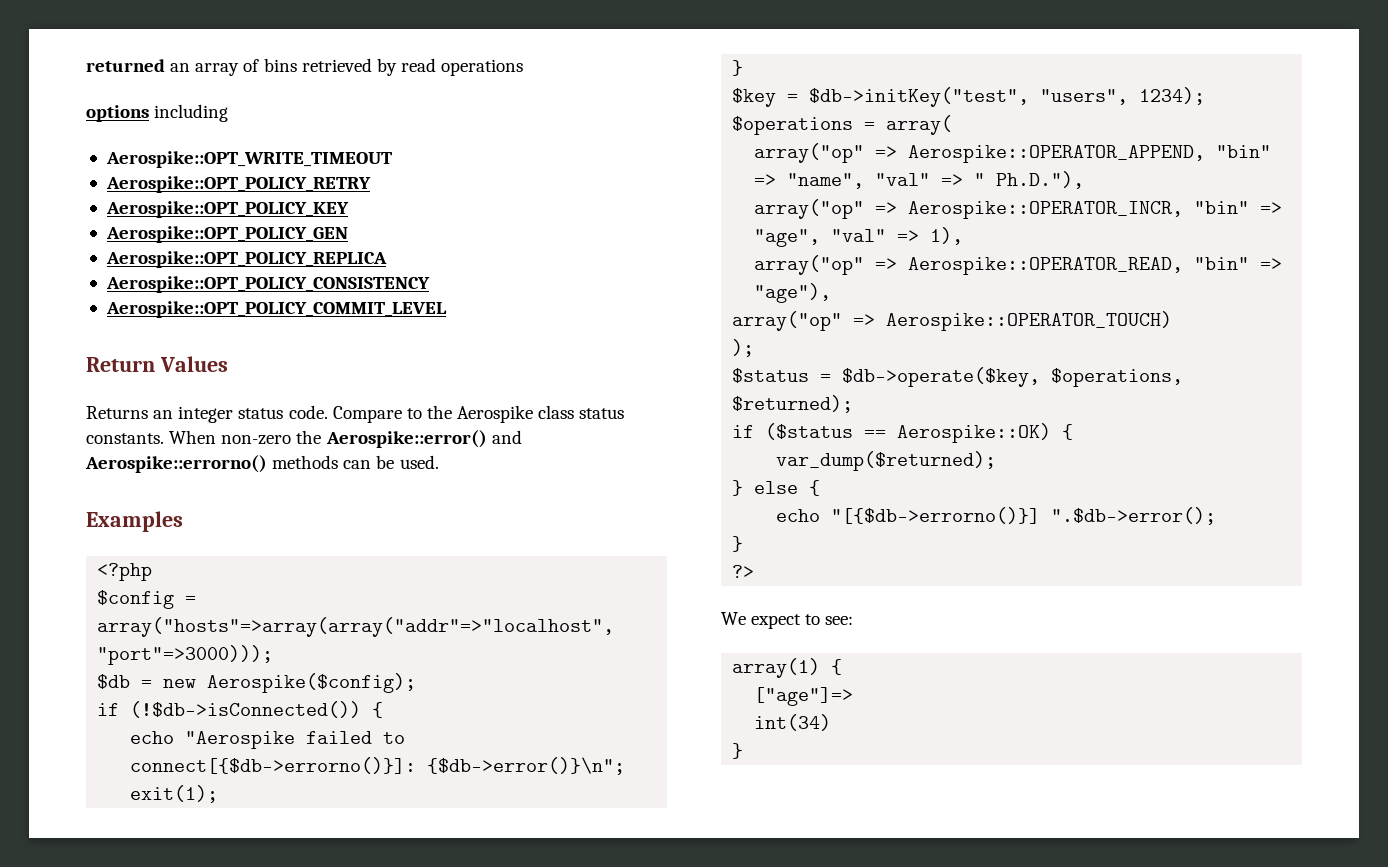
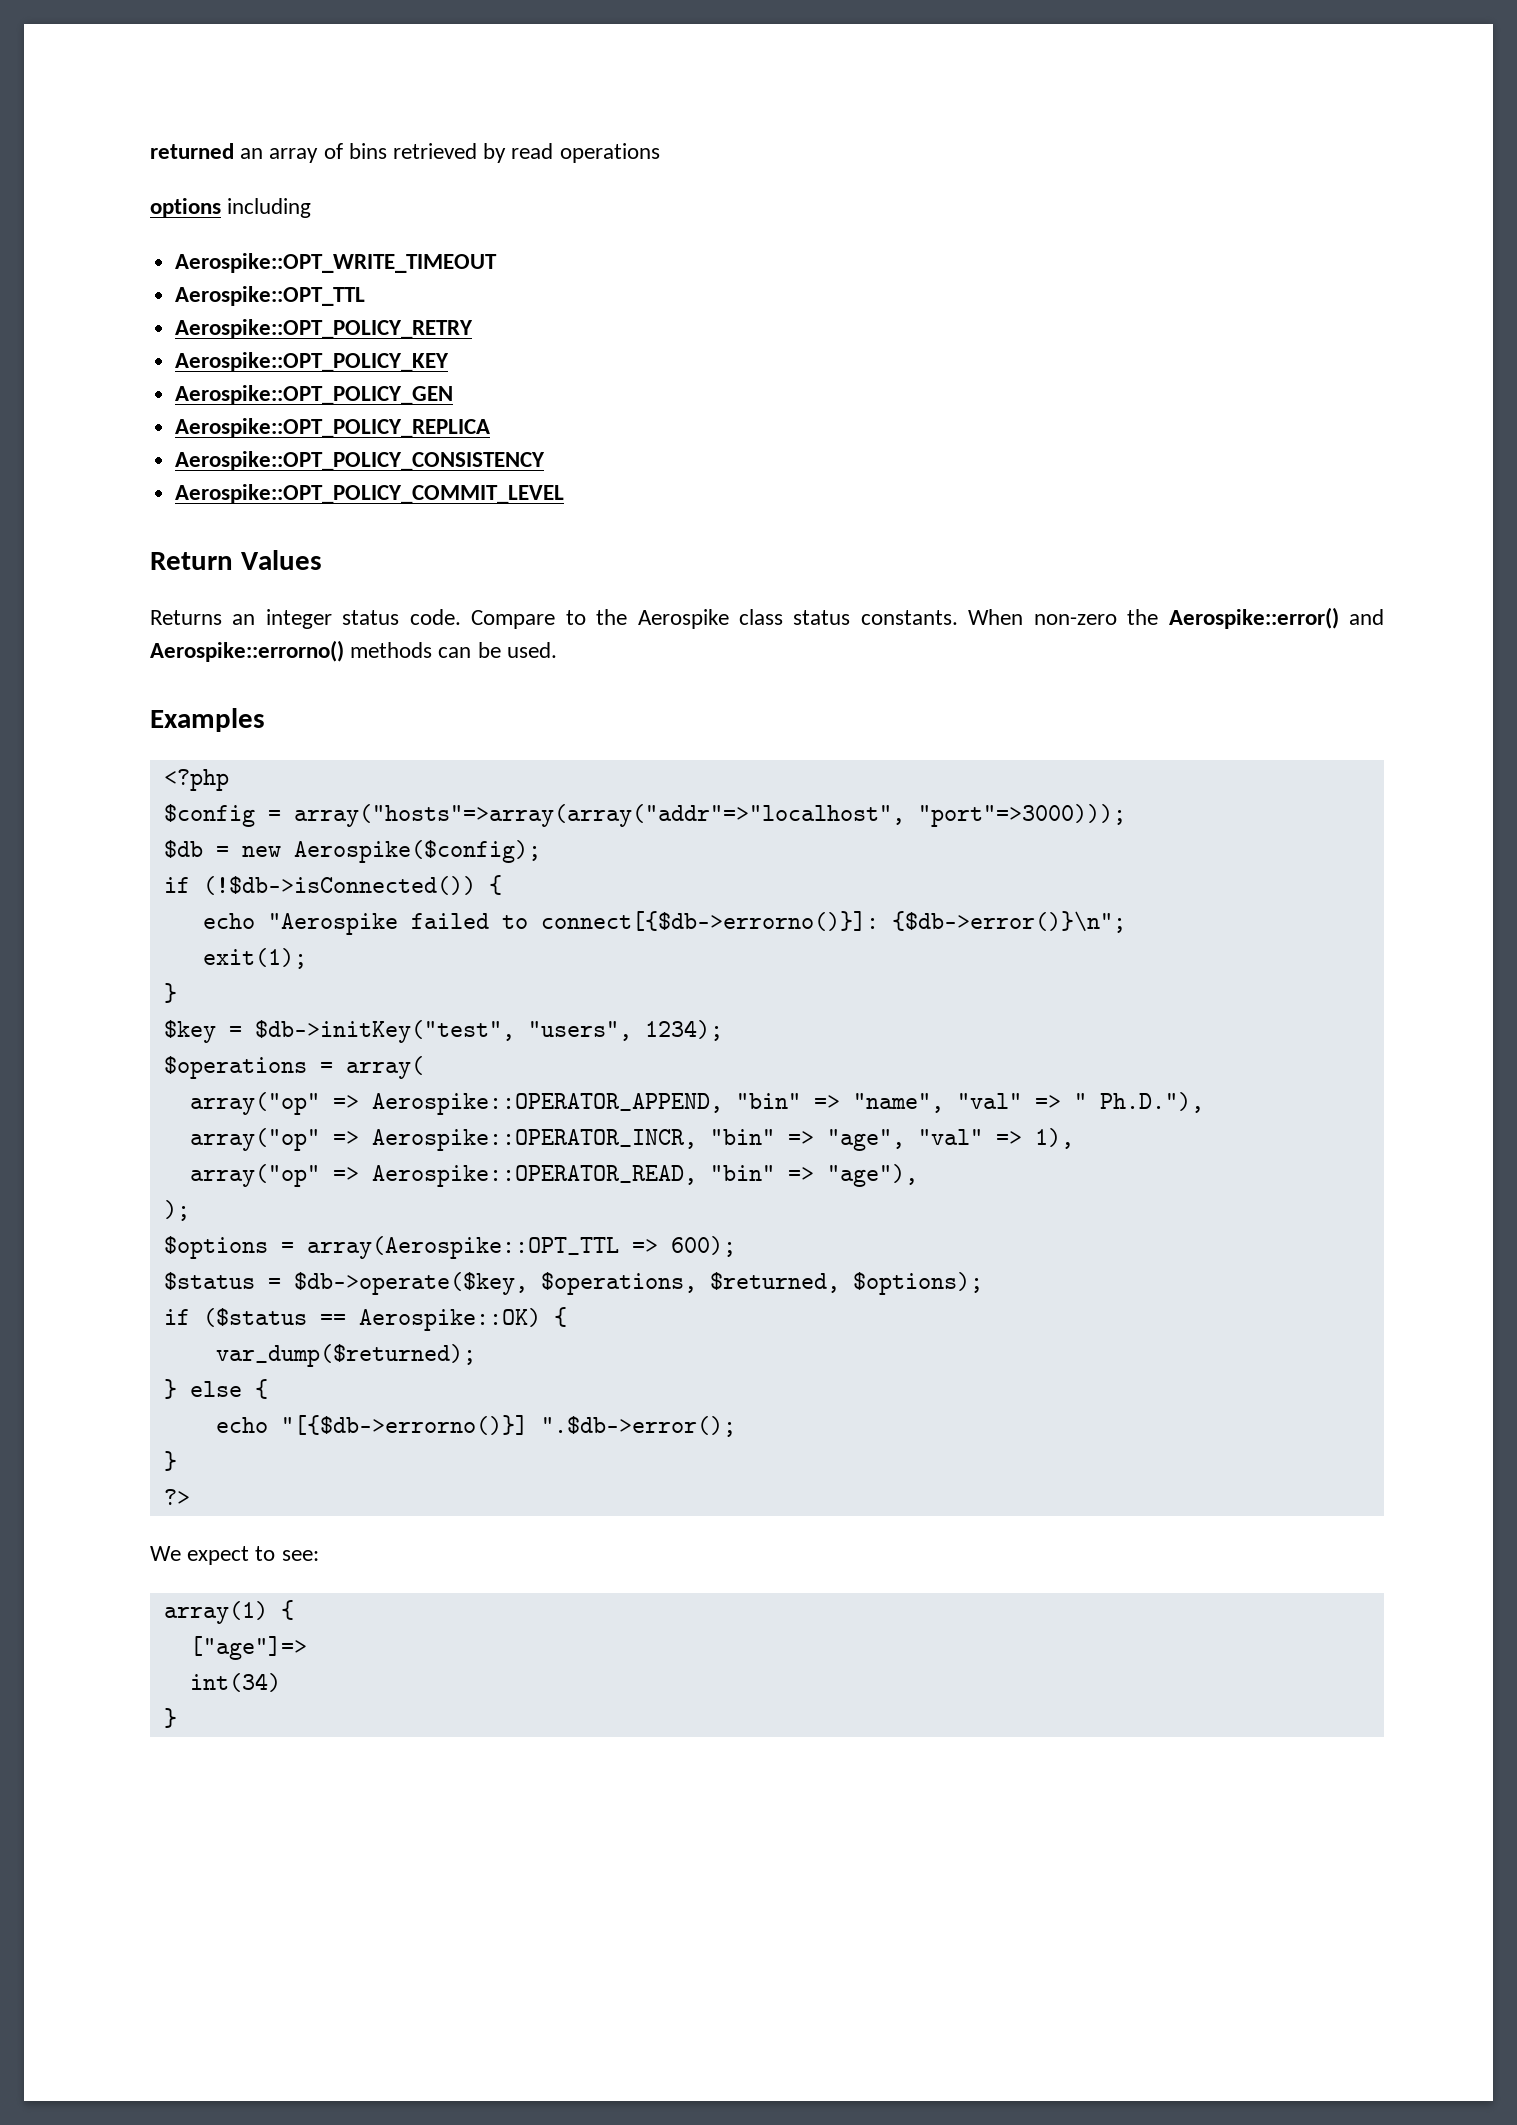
+ Aerospike::OPT_TTL
- array("op" => Aerospike::OPERATOR_TOUCH)
  );
+ $options = array(Aerospike::OPT_TTL => 600);
- $status = $db->operate($key, $operations, $returned);
+ $status = $db->operate($key, $operations, $returned, $options);

